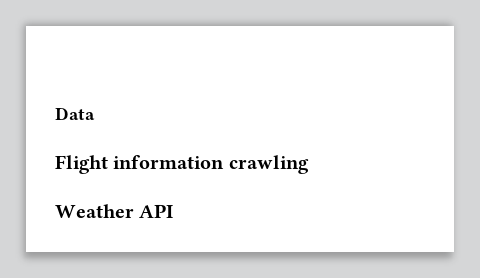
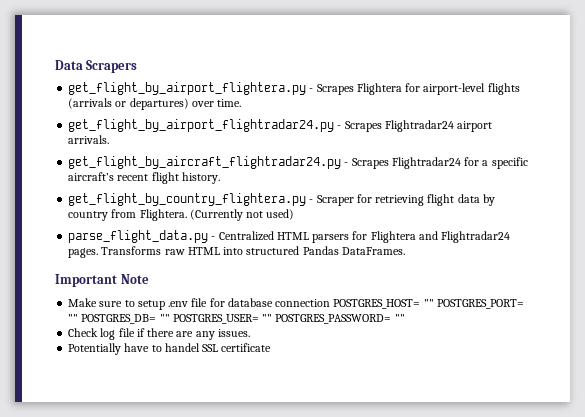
- Data
- Flight information crawling
- Weather API
+ Data Scrapers
+ get_flight_by_airport_flightera.py - Scrapes Flightera for airport-level flights (arrivals or departures) over time.
+ get_flight_by_airport_flightradar24.py - Scrapes Flightradar24 airport arrivals.
+ get_flight_by_aircraft_flightradar24.py - Scrapes Flightradar24 for a specific aircraft’s recent flight history.
+ get_flight_by_country_flightera.py - Scraper for retrieving flight data by country from Flightera. (Currently not used)
+ parse_flight_data.py - Centralized HTML parsers for Flightera and Flightradar24 pages. Transforms raw HTML into structured Pandas DataFrames.
+ Important Note
+ Make sure to setup .env file for database connection POSTGRES_HOST= "" POSTGRES_PORT= "" POSTGRES_DB= "" POSTGRES_USER= "" POSTGRES_PASSWORD= ""
+ Check log file if there are any issues.
+ Potentially have to handel SSL certificate

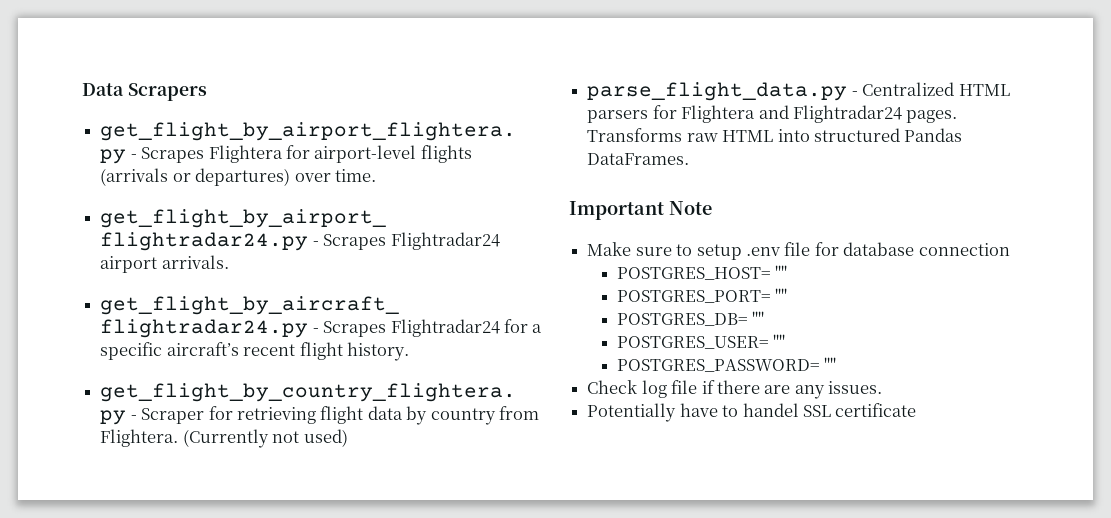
- Make sure to setup .env file for database connection POSTGRES_HOST= "" POSTGRES_PORT= "" POSTGRES_DB= "" POSTGRES_USER= "" POSTGRES_PASSWORD= ""
+ Make sure to setup .env file for database connection
+ POSTGRES_HOST= ""
+ POSTGRES_PORT= ""
+ POSTGRES_DB= ""
+ POSTGRES_USER= ""
+ POSTGRES_PASSWORD= ""

